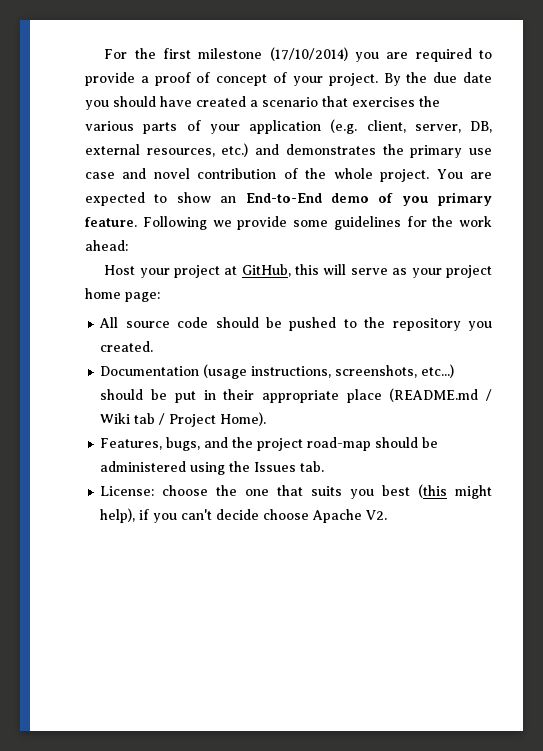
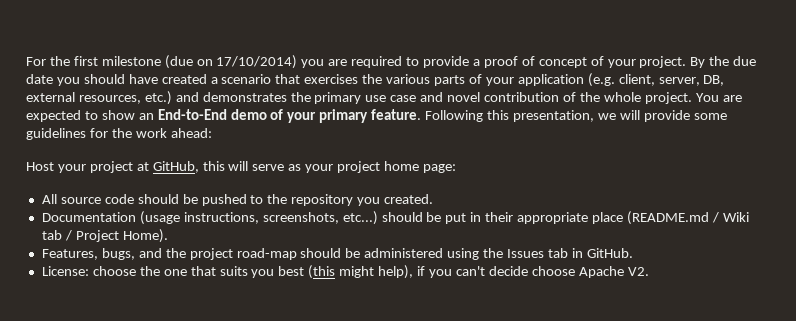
- For the first milestone (17/10/2014) you are required to provide a proof of concept of your project.
+ For the first milestone (due on 17/10/2014) you are required to provide a proof of concept of your project.
- You are expected to show an End-to-End demo of you primary feature.
+ You are expected to show an End-to-End demo of your primary feature.
- Following we provide some guidelines for the work ahead:
+ Following this presentation, we will provide some guidelines for the work ahead:
- Features, bugs, and the project road-map should be administered using the Issues tab.
+ Features, bugs, and the project road-map should be administered using the Issues tab in GitHub.

